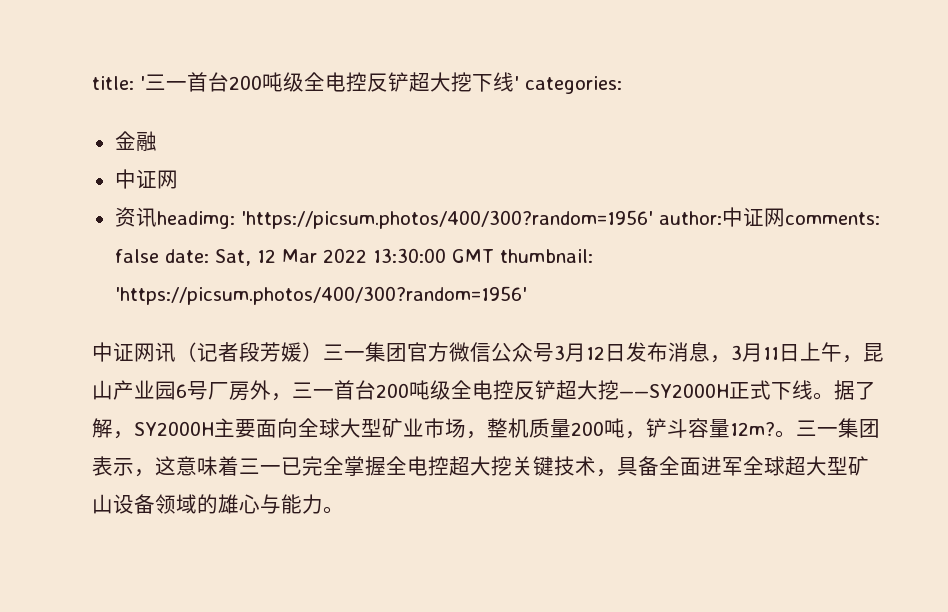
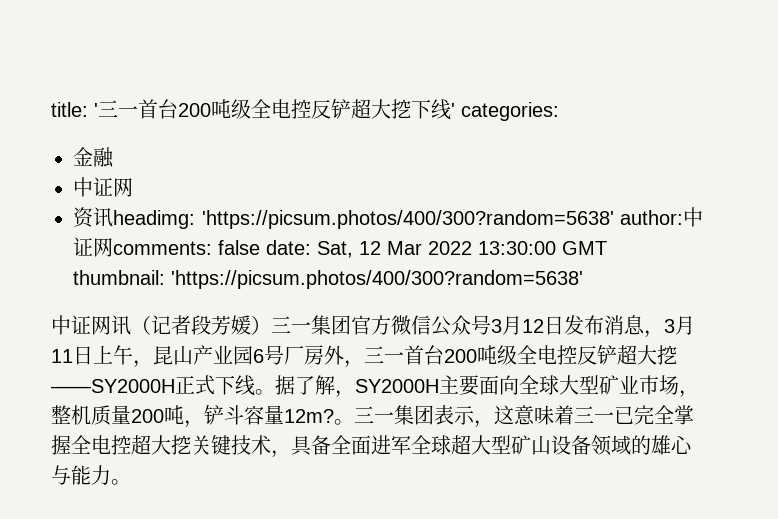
- 资讯headimg: 'https://picsum.photos/400/300?random=1956' author:中证网comments: false date: Sat, 12 Mar 2022 13:30:00 GMT thumbnail: 'https://picsum.photos/400/300?random=1956'
+ 资讯headimg: 'https://picsum.photos/400/300?random=5638' author:中证网comments: false date: Sat, 12 Mar 2022 13:30:00 GMT thumbnail: 'https://picsum.photos/400/300?random=5638'

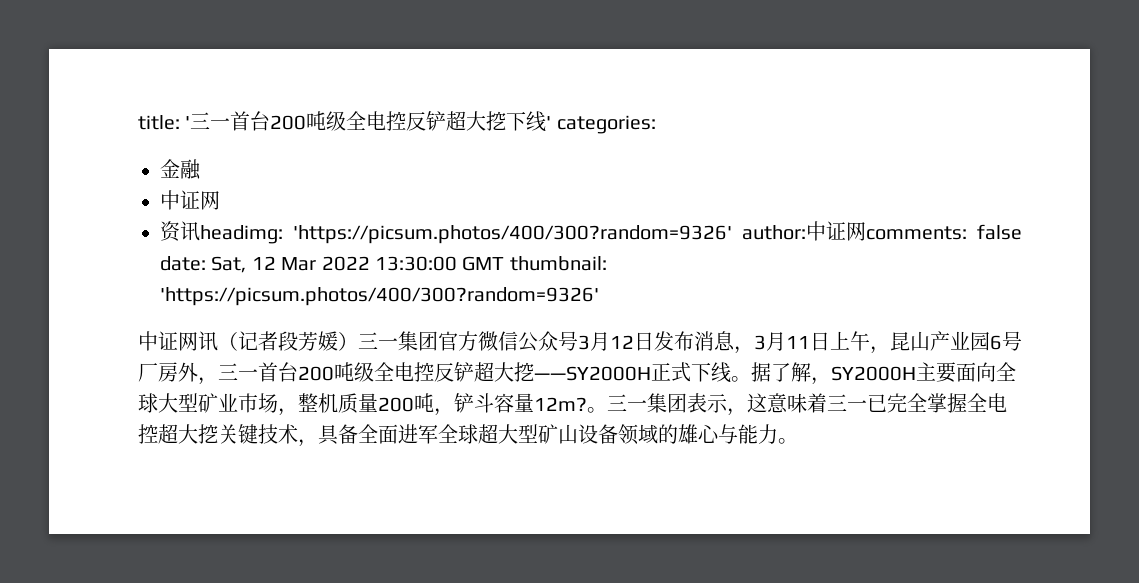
- 资讯headimg: 'https://picsum.photos/400/300?random=5638' author:中证网comments: false date: Sat, 12 Mar 2022 13:30:00 GMT thumbnail: 'https://picsum.photos/400/300?random=5638'
+ 资讯headimg: 'https://picsum.photos/400/300?random=9326' author:中证网comments: false date: Sat, 12 Mar 2022 13:30:00 GMT thumbnail: 'https://picsum.photos/400/300?random=9326'

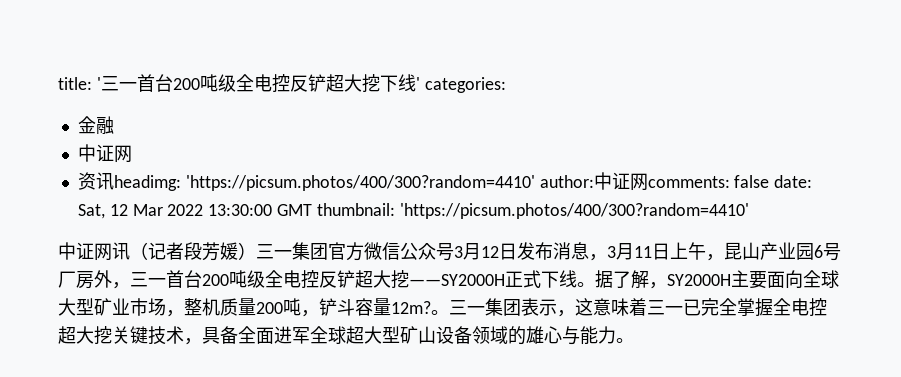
- 资讯headimg: 'https://picsum.photos/400/300?random=9326' author:中证网comments: false date: Sat, 12 Mar 2022 13:30:00 GMT thumbnail: 'https://picsum.photos/400/300?random=9326'
+ 资讯headimg: 'https://picsum.photos/400/300?random=4410' author:中证网comments: false date: Sat, 12 Mar 2022 13:30:00 GMT thumbnail: 'https://picsum.photos/400/300?random=4410'

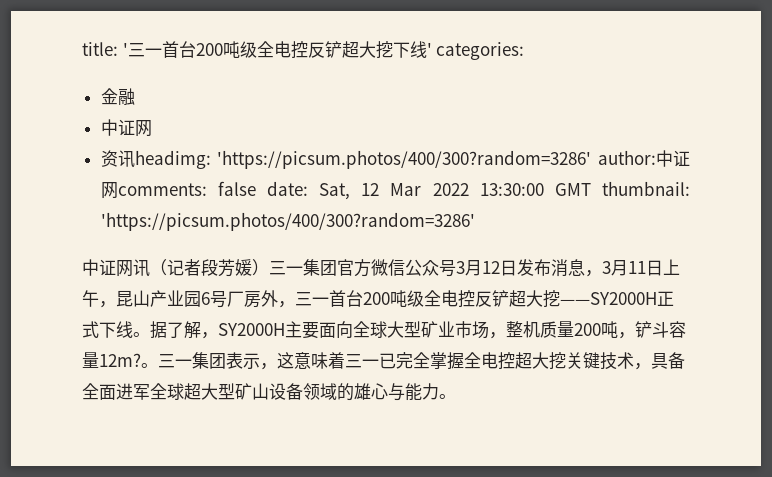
- 资讯headimg: 'https://picsum.photos/400/300?random=4410' author:中证网comments: false date: Sat, 12 Mar 2022 13:30:00 GMT thumbnail: 'https://picsum.photos/400/300?random=4410'
+ 资讯headimg: 'https://picsum.photos/400/300?random=3286' author:中证网comments: false date: Sat, 12 Mar 2022 13:30:00 GMT thumbnail: 'https://picsum.photos/400/300?random=3286'

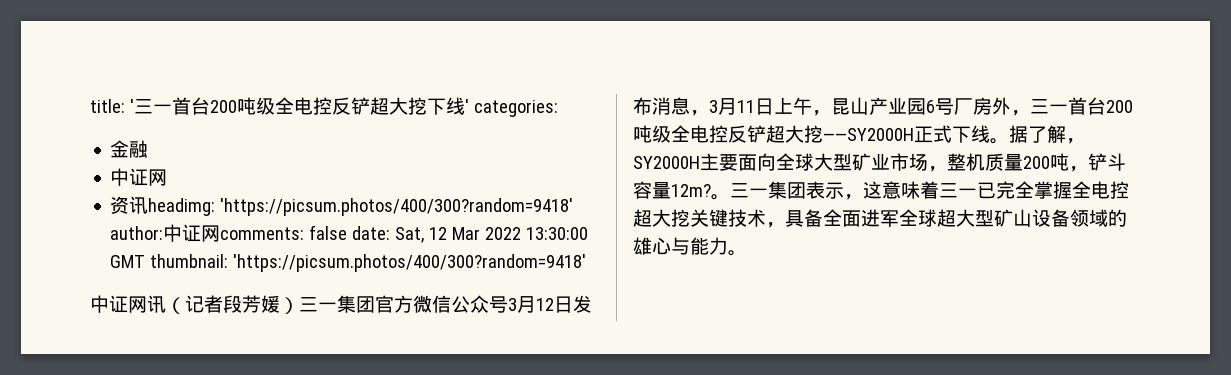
- 资讯headimg: 'https://picsum.photos/400/300?random=3286' author:中证网comments: false date: Sat, 12 Mar 2022 13:30:00 GMT thumbnail: 'https://picsum.photos/400/300?random=3286'
+ 资讯headimg: 'https://picsum.photos/400/300?random=9418' author:中证网comments: false date: Sat, 12 Mar 2022 13:30:00 GMT thumbnail: 'https://picsum.photos/400/300?random=9418'

